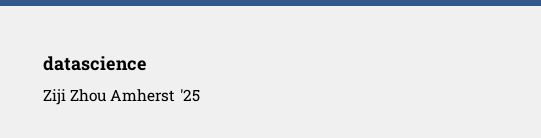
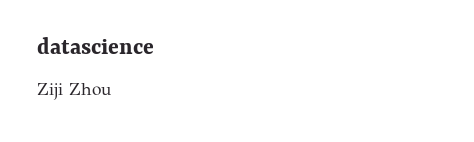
- Ziji Zhou Amherst '25
+ Ziji Zhou

